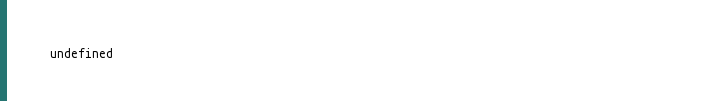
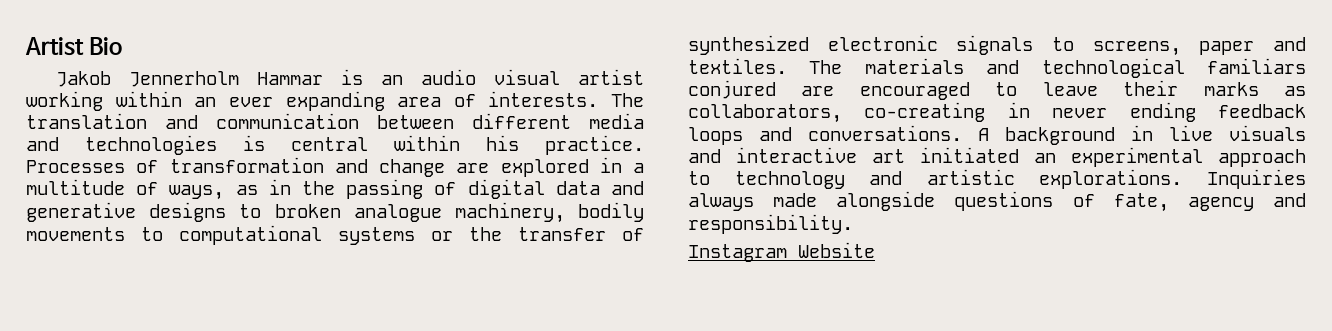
- undefined
+ Artist Bio
+ Jakob Jennerholm Hammar is an audio visual artist working within an ever expanding area of interests. The translation and communication between different media and technologies is central within his practice. Processes of transformation and change are explored in a multitude of ways, as in the passing of digital data and generative designs to broken analogue machinery, bodily movements to computational systems or the transfer of synthesized electronic signals to screens, paper and textiles. The materials and technological familiars conjured are encouraged to leave their marks as collaborators, co-creating in never ending feedback loops and conversations. A background in live visuals and interactive art initiated an experimental approach to technology and artistic explorations. Inquiries always made alongside questions of fate, agency and responsibility.
+ Instagram Website

